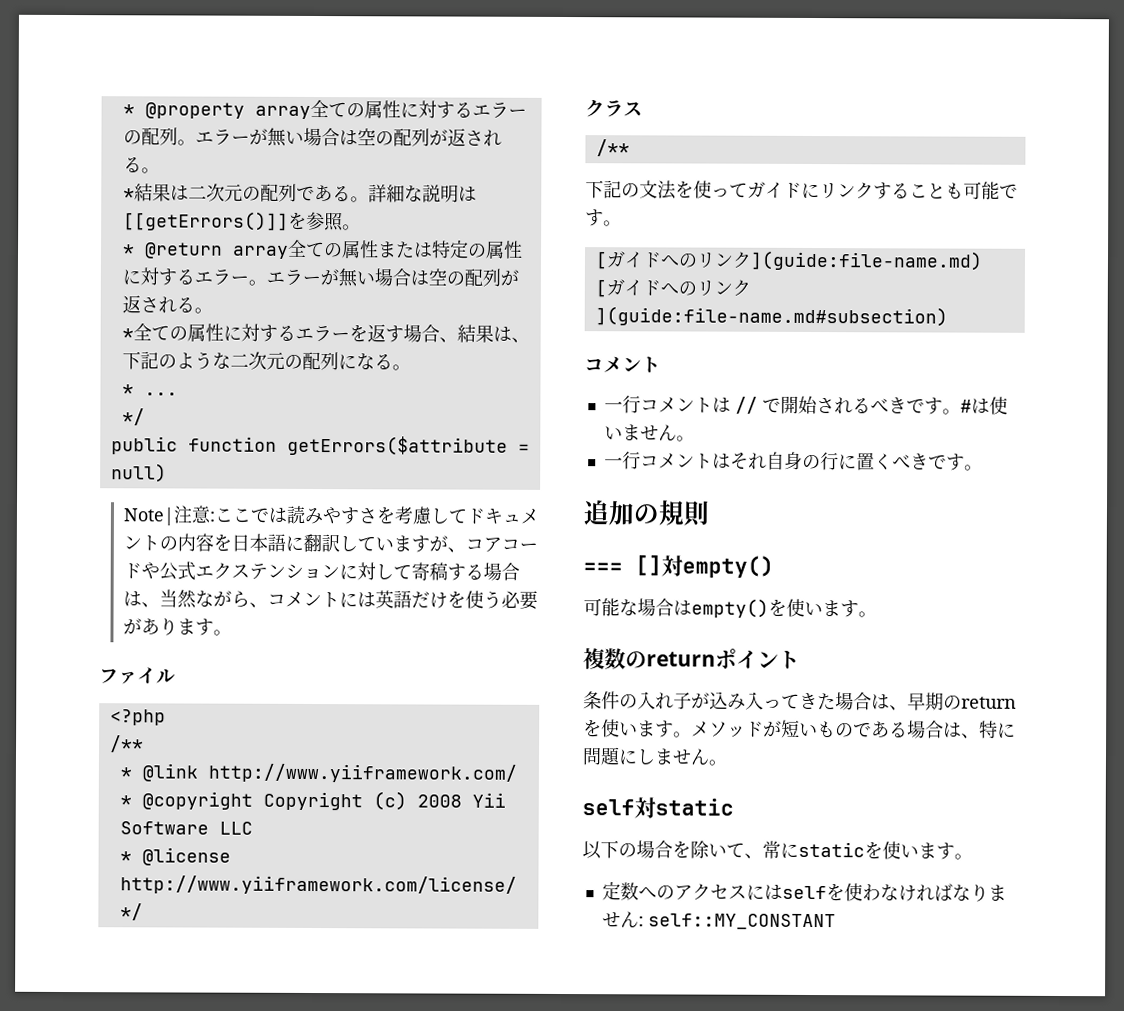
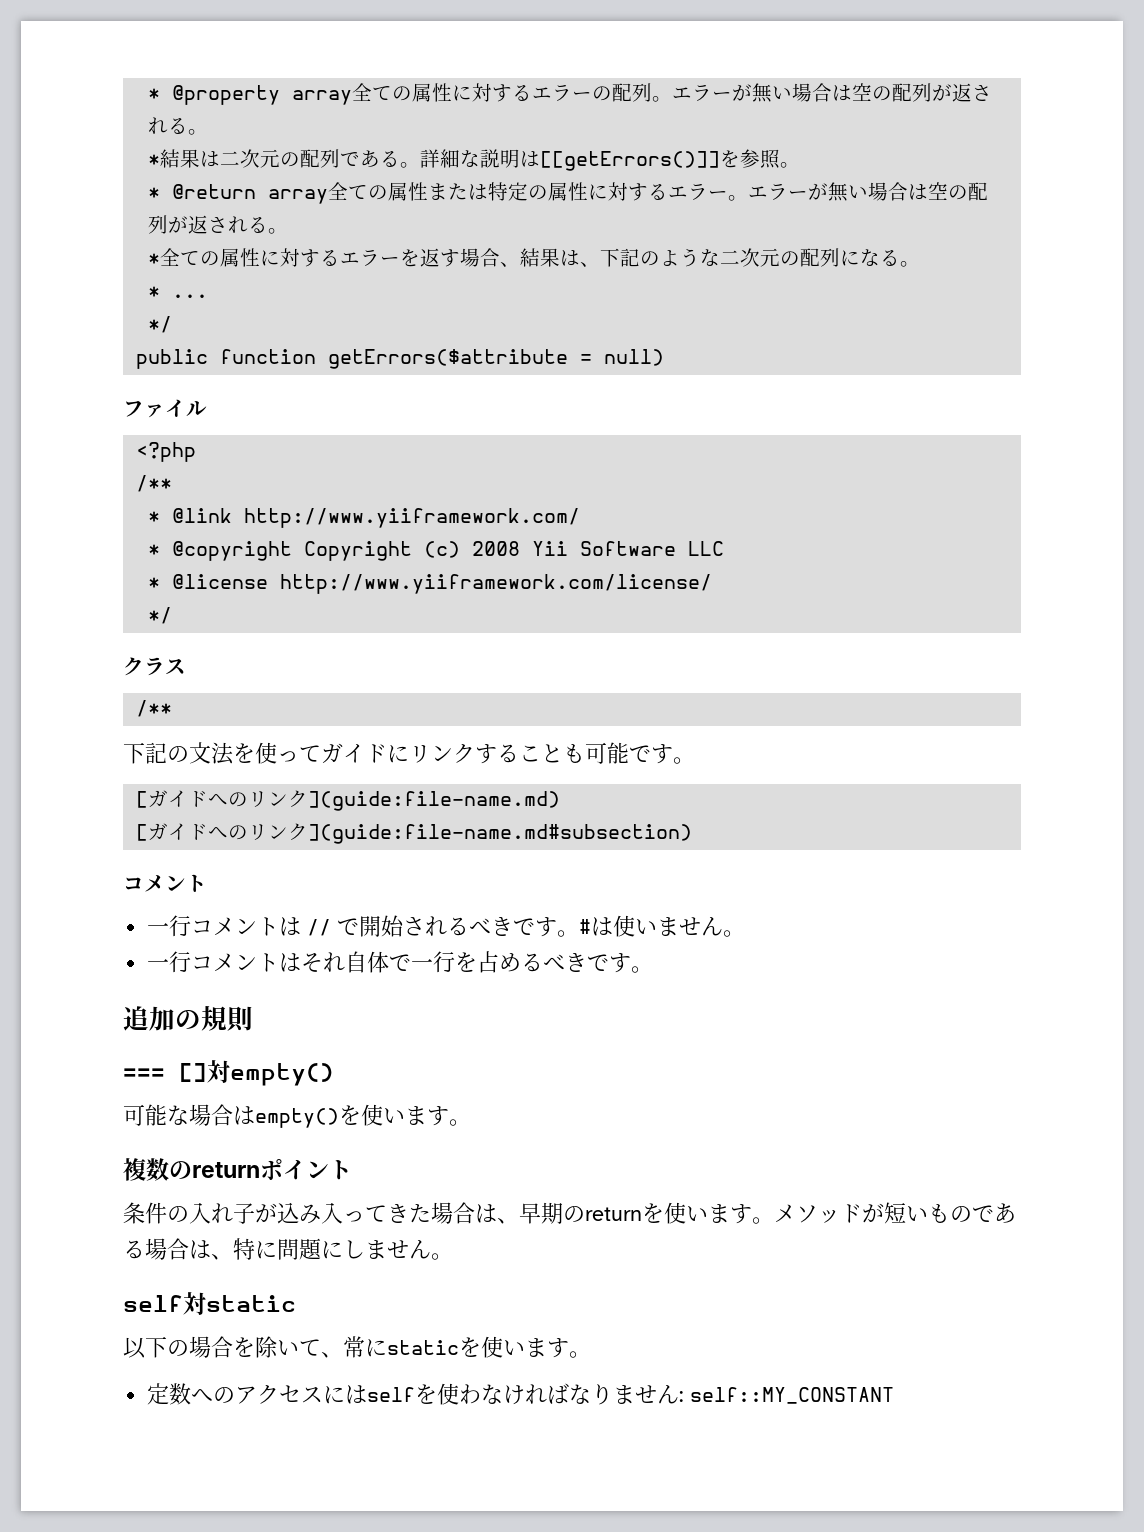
- Note|注意:ここでは読みやすさを考慮してドキュメントの内容を日本語に翻訳していますが、コアコードや公式エクステンションに対して寄稿する場合は、当然ながら、コメントには英語だけを使う必要があります。
- 一行コメントはそれ自身の行に置くべきです。
+ 一行コメントはそれ自体で一行を占めるべきです。

